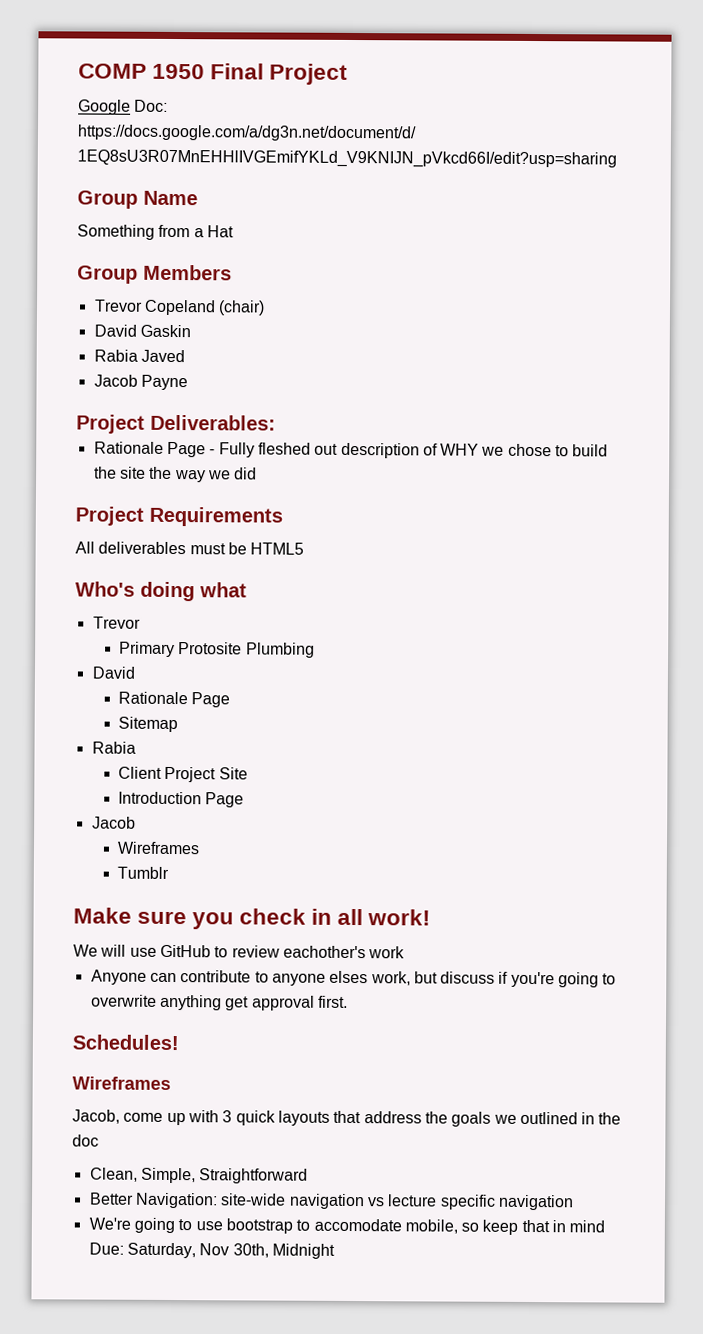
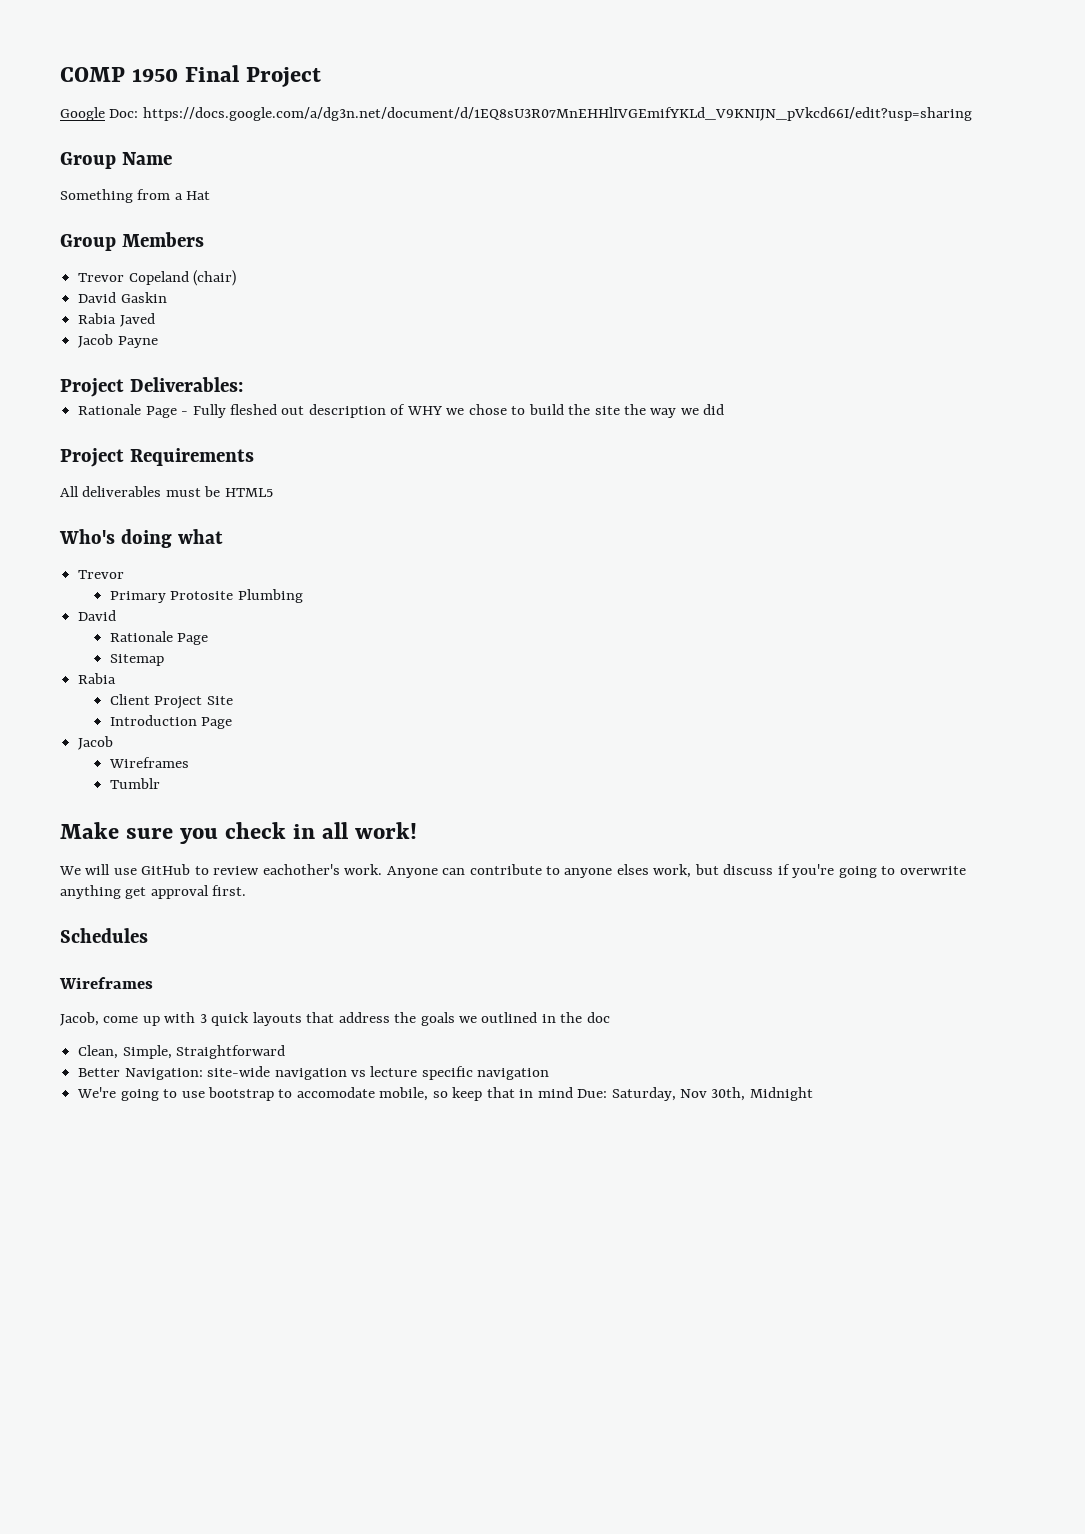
- We will use GitHub to review eachother's work
- Anyone can contribute to anyone elses work, but discuss if you're going to overwrite anything get approval first.
+ We will use GitHub to review eachother's work. Anyone can contribute to anyone elses work, but discuss if you're going to overwrite anything get approval first.
- Schedules!
+ Schedules

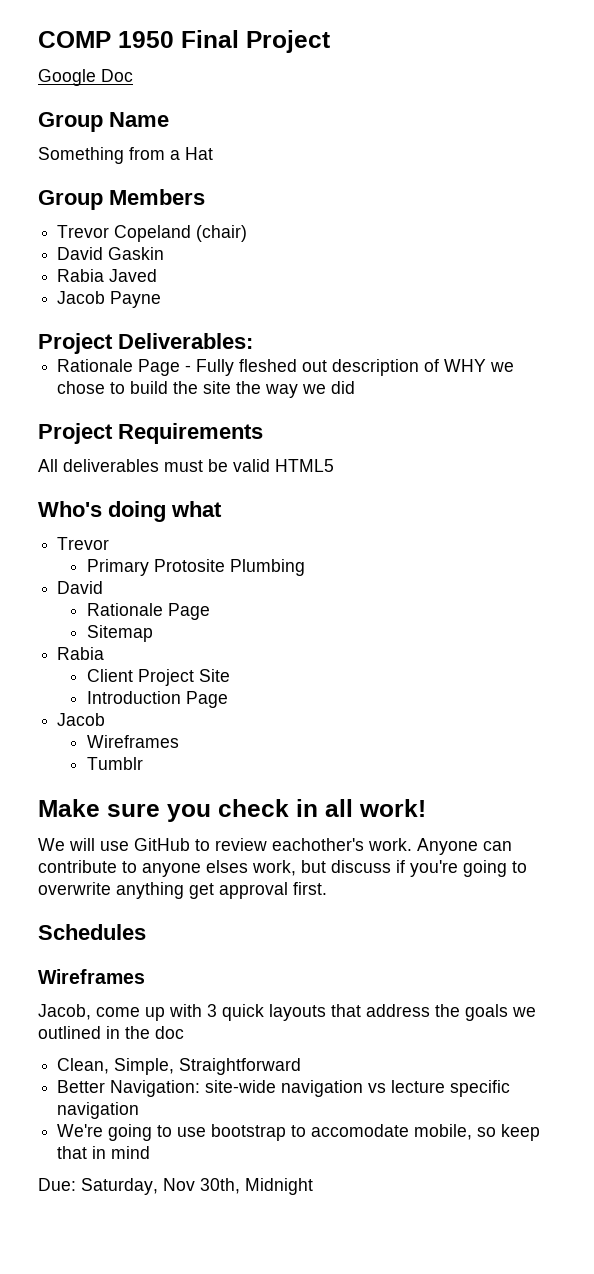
- Google Doc: https://docs.google.com/a/dg3n.net/document/d/1EQ8sU3R07MnEHHlIVGEmifYKLd_V9KNIJN_pVkcd66I/edit?usp=sharing
+ Google Doc
- All deliverables must be HTML5
+ All deliverables must be valid HTML5
- We're going to use bootstrap to accomodate mobile, so keep that in mind Due: Saturday, Nov 30th, Midnight
+ We're going to use bootstrap to accomodate mobile, so keep that in mind
+ Due: Saturday, Nov 30th, Midnight

